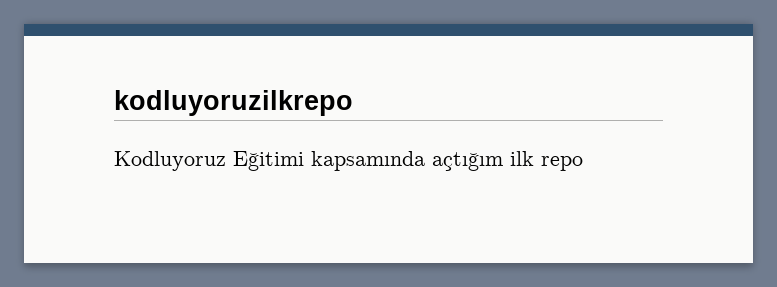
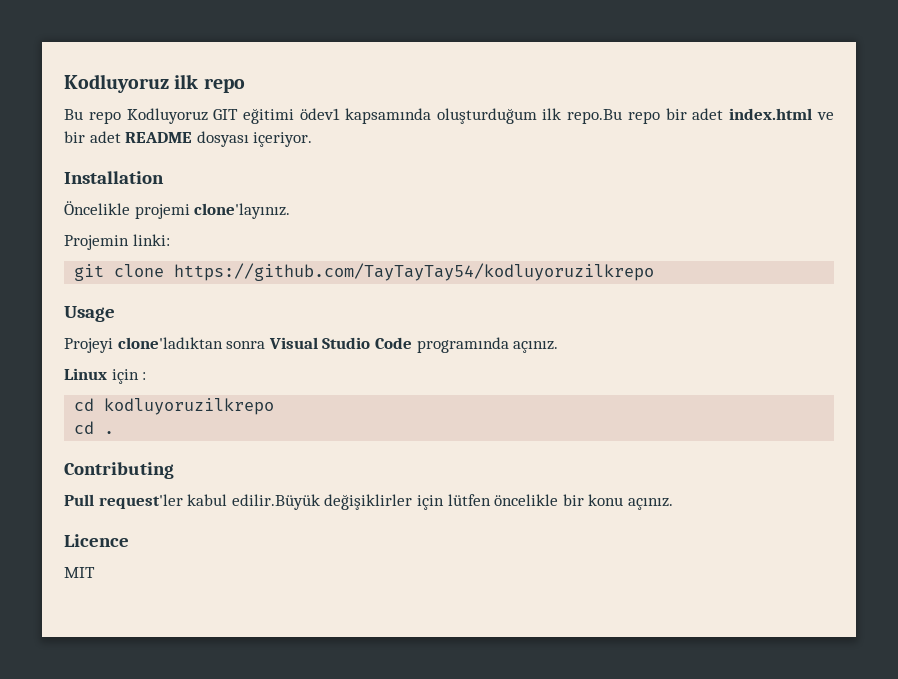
- kodluyoruzilkrepo
- Kodluyoruz Eğitimi kapsamında açtığım ilk repo
+ Kodluyoruz ilk repo
+ Bu repo Kodluyoruz GIT eğitimi ödev1 kapsamında oluşturduğum ilk repo.Bu repo bir adet index.html ve bir adet README dosyası içeriyor.
+ Installation
+ Öncelikle projemi clone'layınız.
+ Projemin linki:
+ git clone https://github.com/TayTayTay54/kodluyoruzilkrepo
+ Usage
+ Projeyi clone'ladıktan sonra Visual Studio Code programında açınız.
+ Linux için :
+ cd kodluyoruzilkrepo
+ cd .
+ Contributing
+ Pull request'ler kabul edilir.Büyük değişiklirler için lütfen öncelikle bir konu açınız.
+ Licence
+ MIT

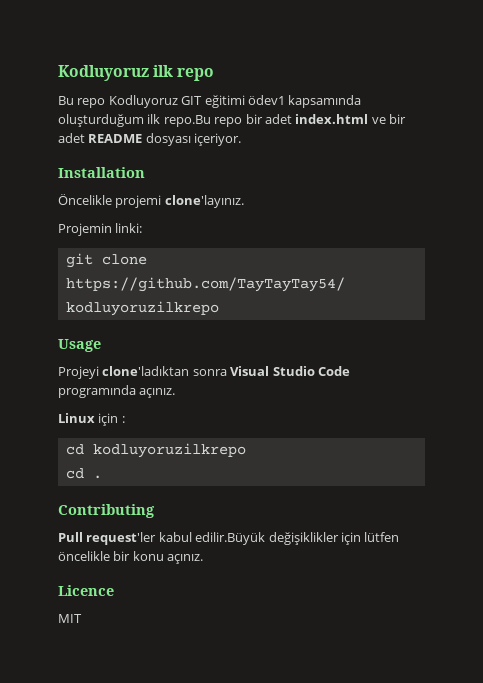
- Pull request'ler kabul edilir.Büyük değişiklirler için lütfen öncelikle bir konu açınız.
+ Pull request'ler kabul edilir.Büyük değişiklikler için lütfen öncelikle bir konu açınız.

